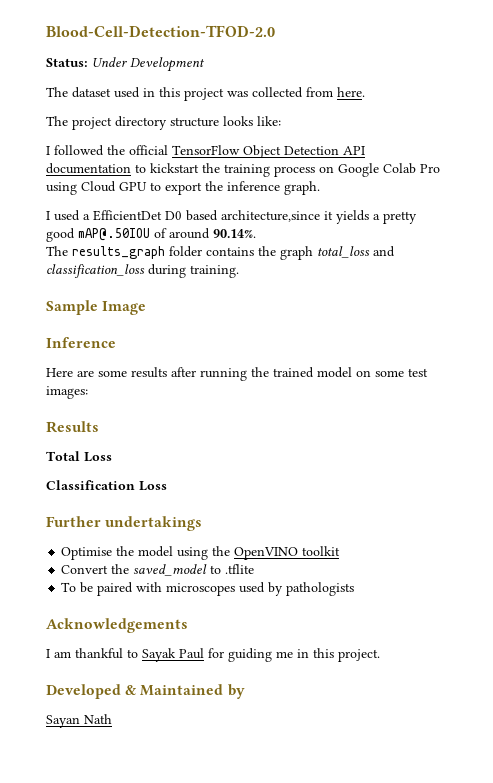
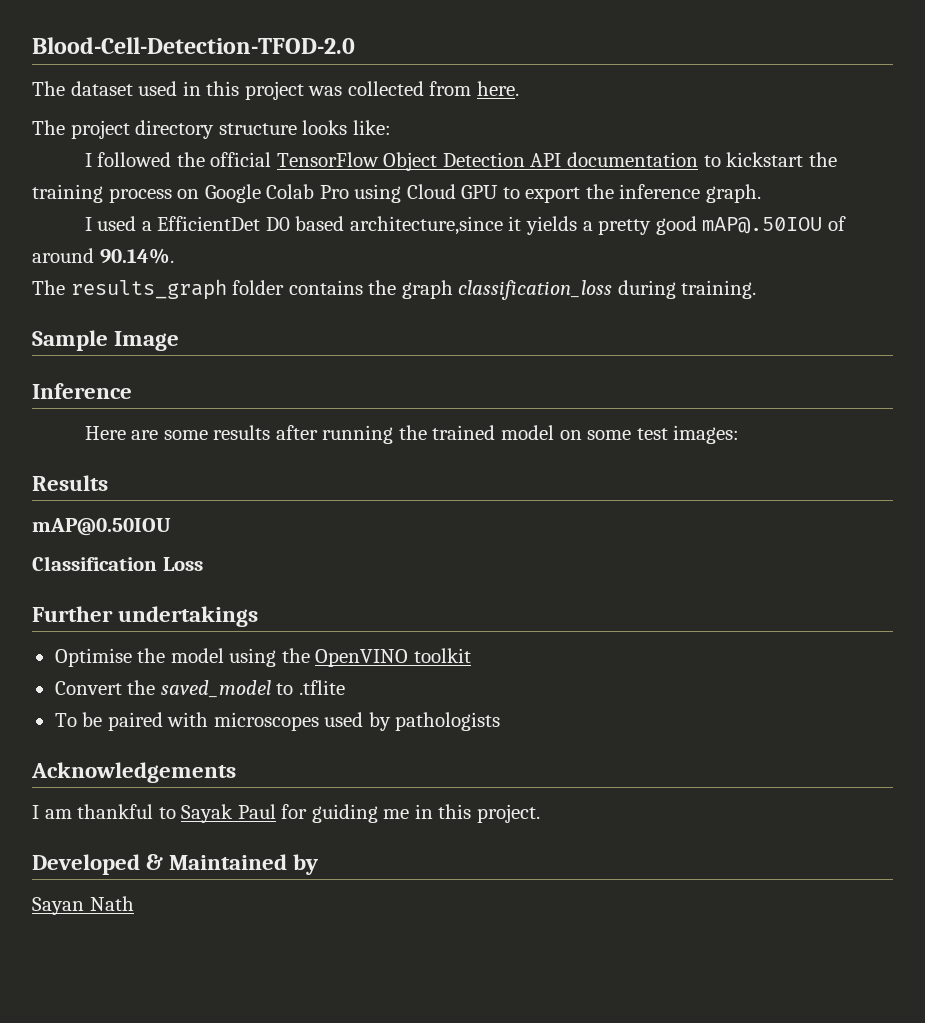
- Status: Under Development
- The results_graph folder contains the graph total_loss and classification_loss during training.
+ The results_graph folder contains the graph classification_loss during training.
- Total Loss
+ mAP@0.50IOU

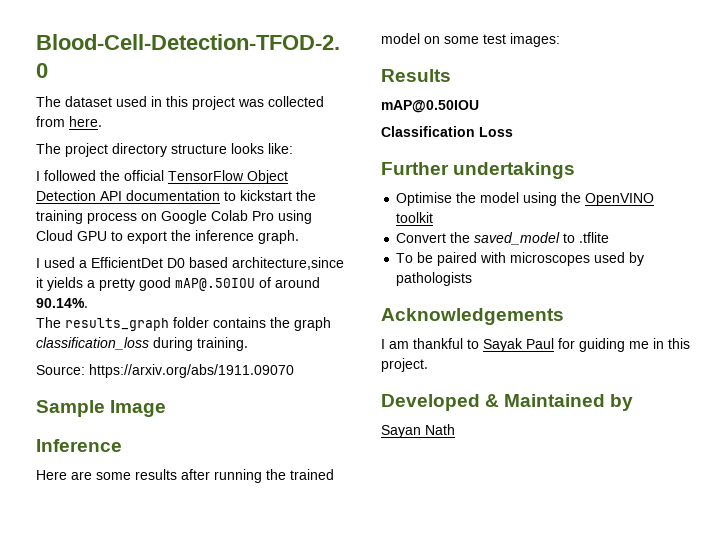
+ Source: https://arxiv.org/abs/1911.09070

